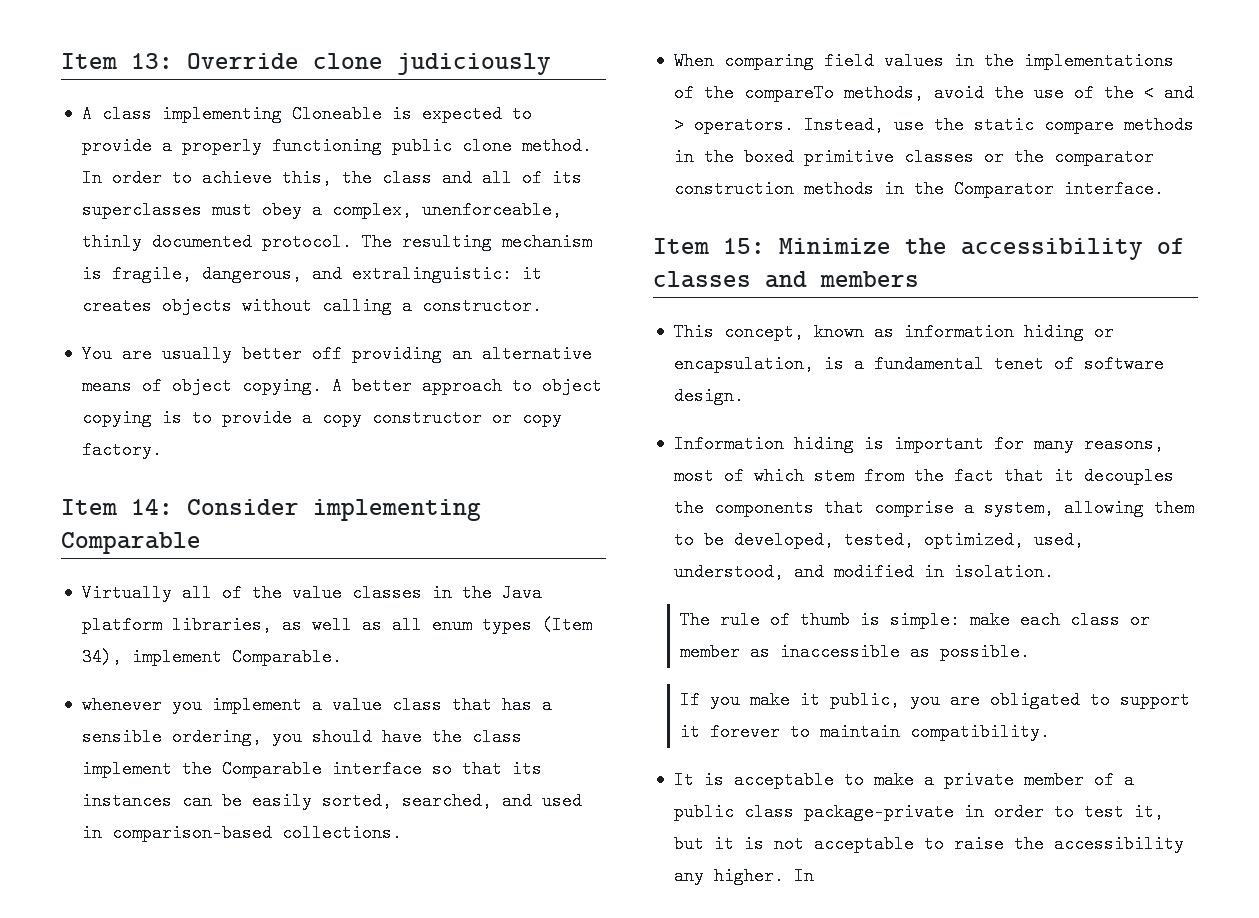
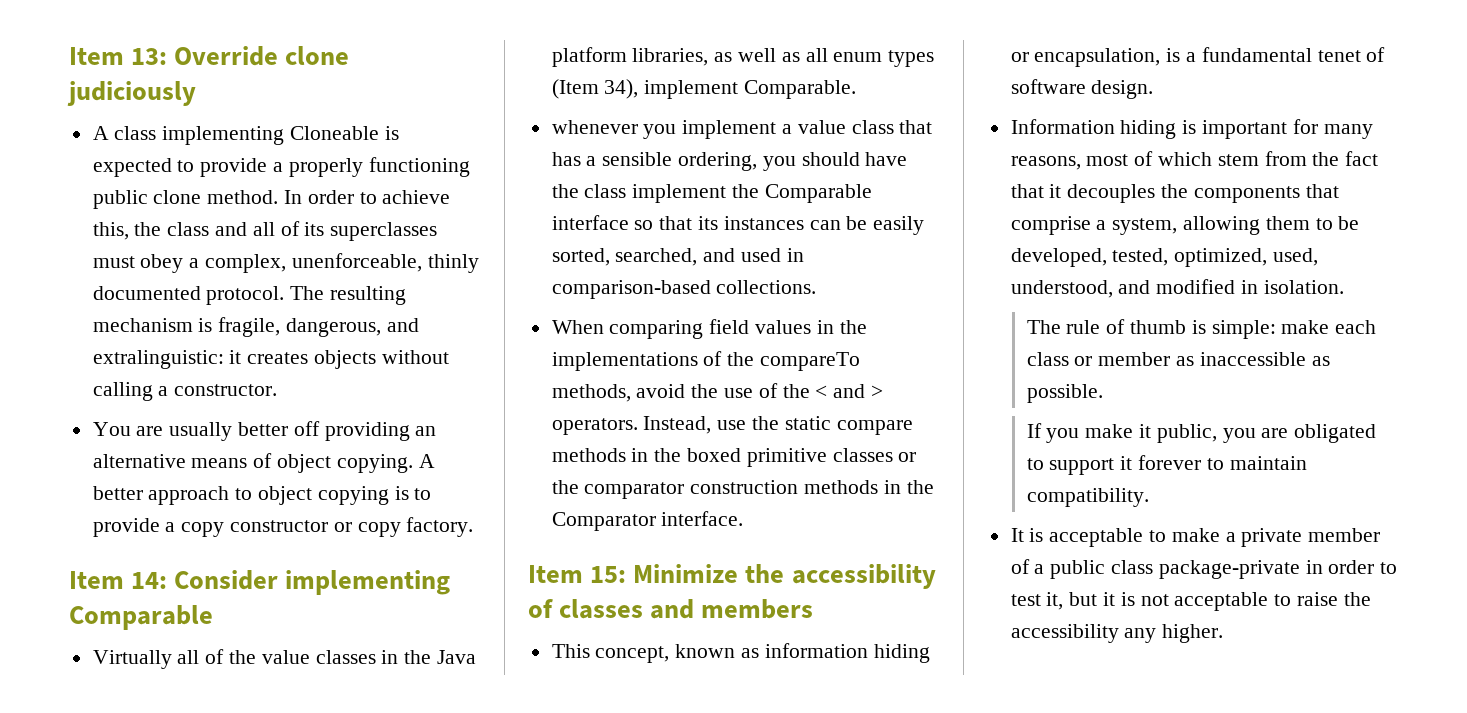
- It is acceptable to make a private member of a public class package-private in order to test it, but it is not acceptable to raise the accessibility any higher. In
+ It is acceptable to make a private member of a public class package-private in order to test it, but it is not acceptable to raise the accessibility any higher.

